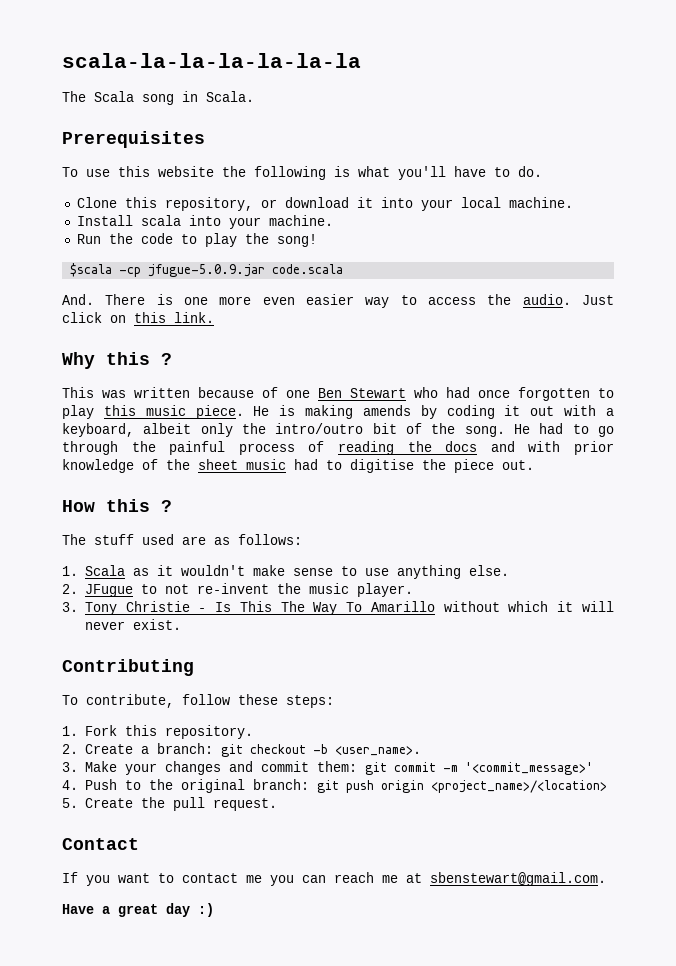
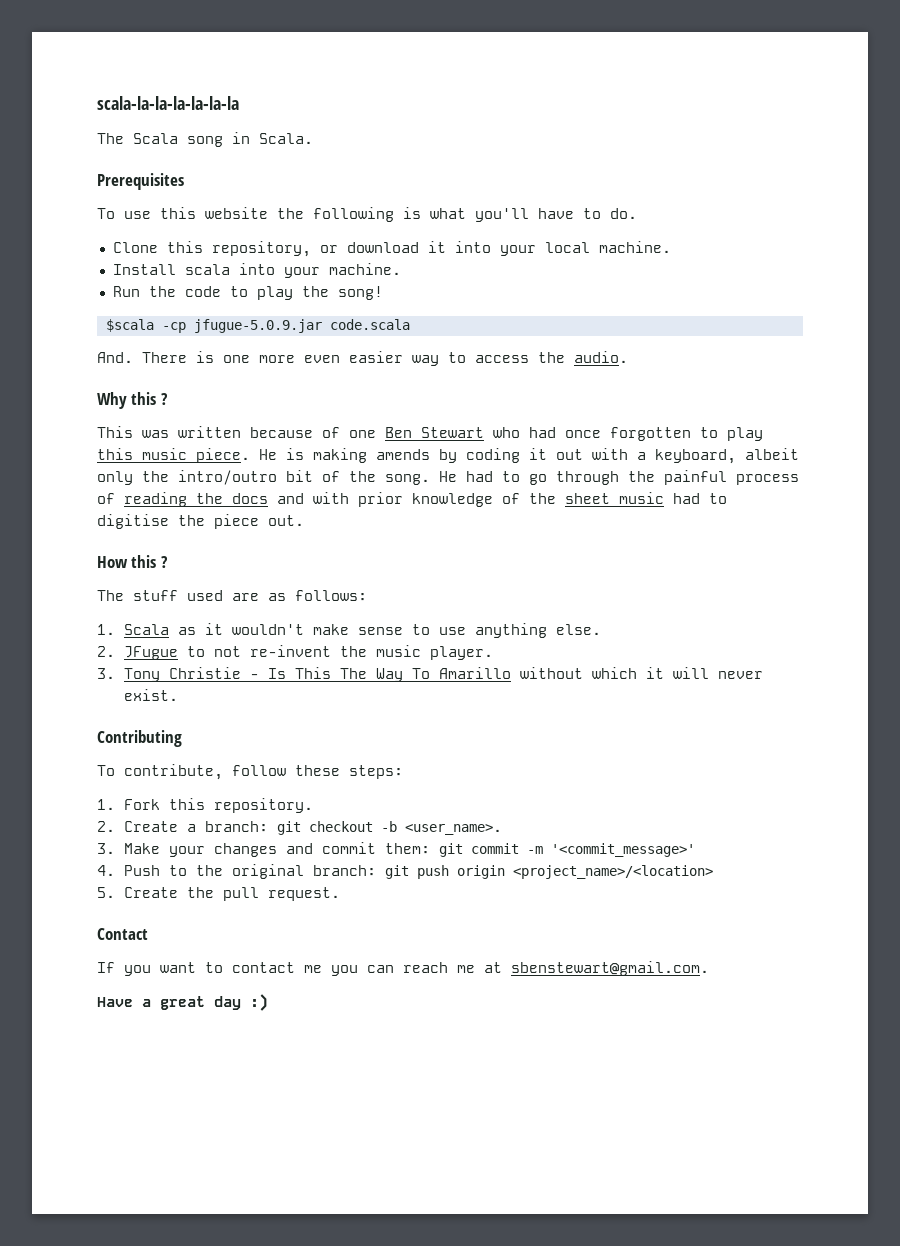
- Just click on this link.

